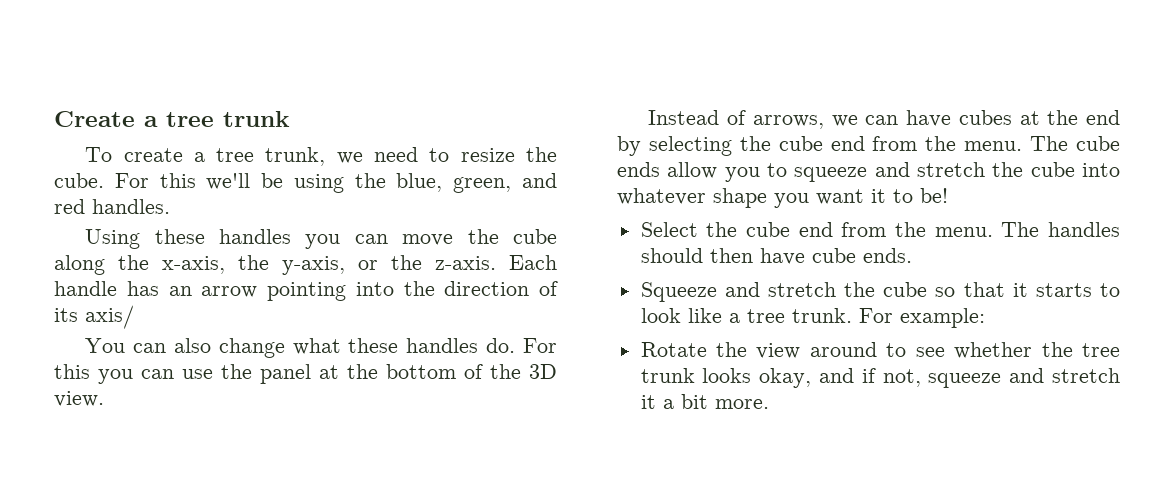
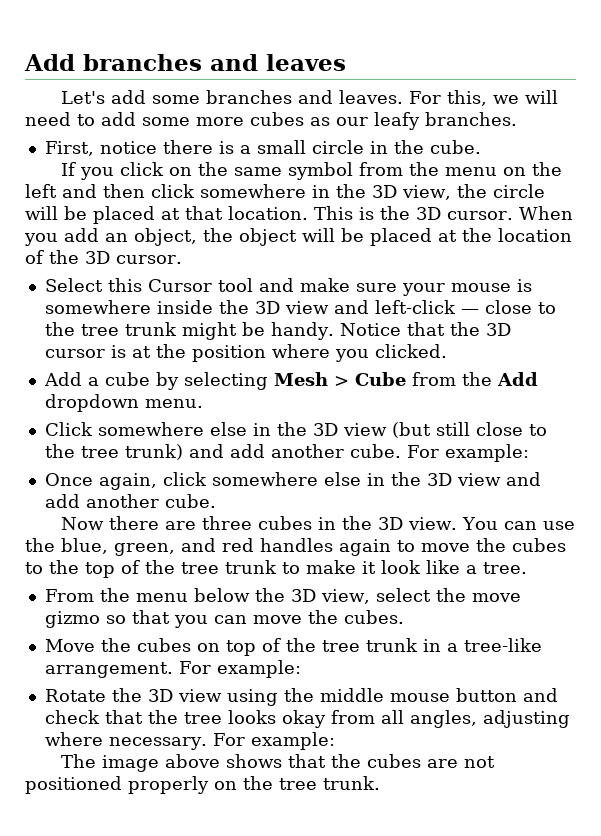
- Create a tree trunk
- To create a tree trunk, we need to resize the cube. For this we'll be using the blue, green, and red handles.
- Using these handles you can move the cube along the x-axis, the y-axis, or the z-axis. Each handle has an arrow pointing into the direction of its axis/
- You can also change what these handles do. For this you can use the panel at the bottom of the 3D view.
- Instead of arrows, we can have cubes at the end by selecting the cube end from the menu. The cube ends allow you to squeeze and stretch the cube into whatever shape you want it to be!
- Select the cube end from the menu. The handles should then have cube ends.
- Squeeze and stretch the cube so that it starts to look like a tree trunk. For example:
- Rotate the view around to see whether the tree trunk looks okay, and if not, squeeze and stretch it a bit more.
+ Add branches and leaves
+ Let's add some branches and leaves. For this, we will need to add some more cubes as our leafy branches.
+ First, notice there is a small circle in the cube.
+ If you click on the same symbol from the menu on the left and then click somewhere in the 3D view, the circle will be placed at that location. This is the 3D cursor. When you add an object, the object will be placed at the location of the 3D cursor.
+ Select this Cursor tool and make sure your mouse is somewhere inside the 3D view and left-click — close to the tree trunk might be handy. Notice that the 3D cursor is at the position where you clicked.
+ Add a cube by selecting Mesh > Cube from the Add dropdown menu.
+ Click somewhere else in the 3D view (but still close to the tree trunk) and add another cube. For example:
+ Once again, click somewhere else in the 3D view and add another cube.
+ Now there are three cubes in the 3D view. You can use the blue, green, and red handles again to move the cubes to the top of the tree trunk to make it look like a tree.
+ From the menu below the 3D view, select the move gizmo so that you can move the cubes.
+ Move the cubes on top of the tree trunk in a tree-like arrangement. For example:
+ Rotate the 3D view using the middle mouse button and check that the tree looks okay from all angles, adjusting where necessary. For example:
+ The image above shows that the cubes are not positioned properly on the tree trunk.

